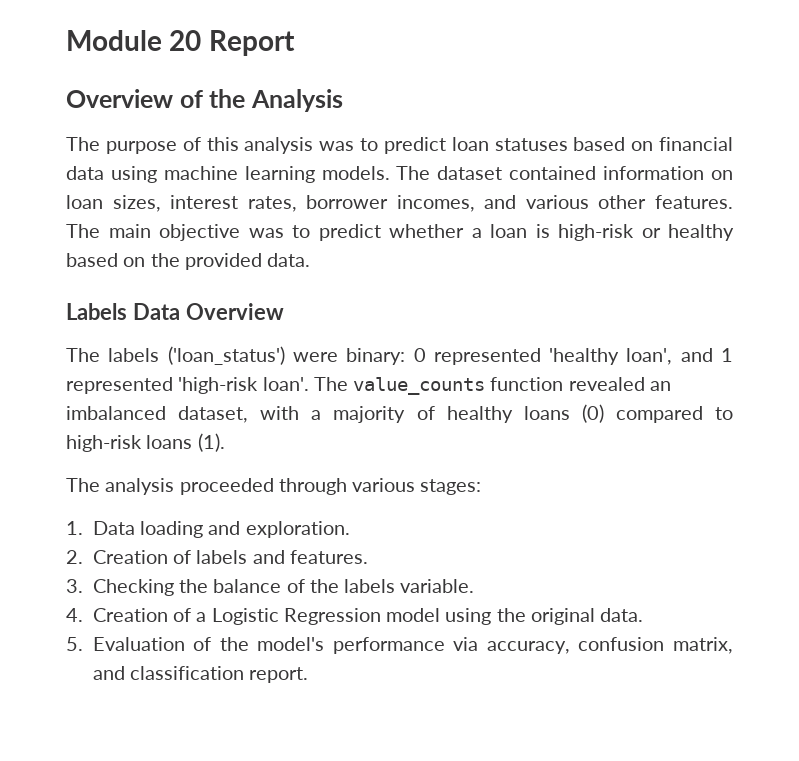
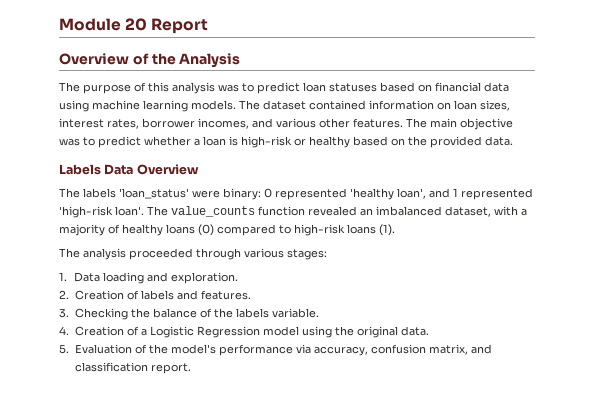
- The labels ('loan_status') were binary: 0 represented 'healthy loan', and 1 represented 'high-risk loan'.
+ The labels 'loan_status' were binary: 0 represented 'healthy loan', and 1 represented 'high-risk loan'.

